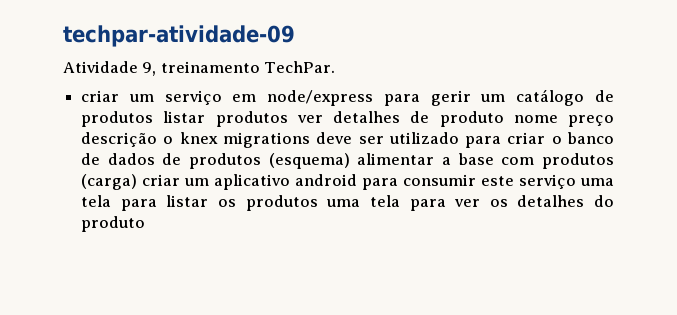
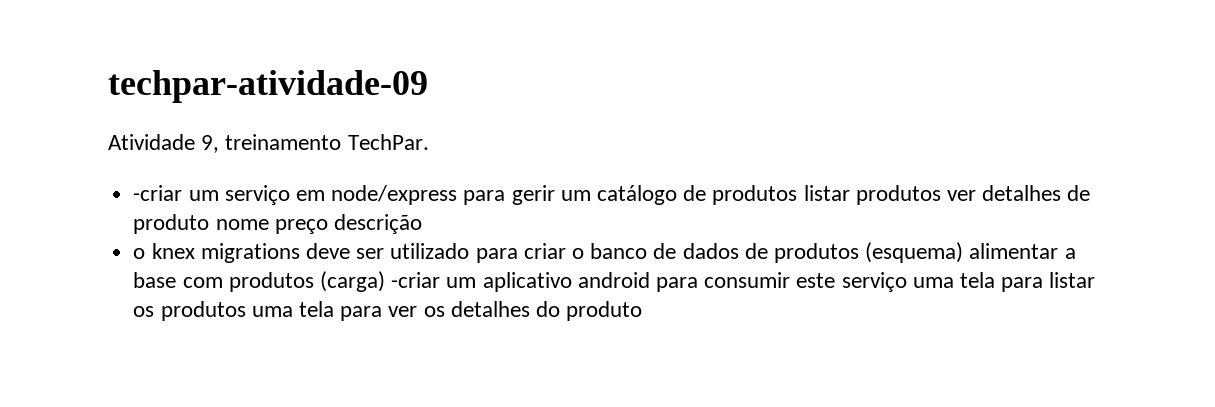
- criar um serviço em node/express para gerir um catálogo de produtos listar produtos ver detalhes de produto nome preço descrição o knex migrations deve ser utilizado para criar o banco de dados de produtos (esquema) alimentar a base com produtos (carga) criar um aplicativo android para consumir este serviço uma tela para listar os produtos uma tela para ver os detalhes do produto
+ -criar um serviço em node/express para gerir um catálogo de produtos listar produtos ver detalhes de produto nome preço descrição
+ o knex migrations deve ser utilizado para criar o banco de dados de produtos (esquema) alimentar a base com produtos (carga) -criar um aplicativo android para consumir este serviço uma tela para listar os produtos uma tela para ver os detalhes do produto

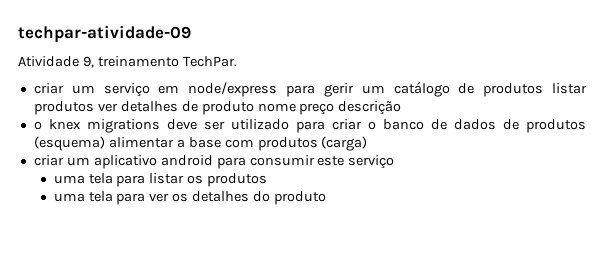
- -criar um serviço em node/express para gerir um catálogo de produtos listar produtos ver detalhes de produto nome preço descrição
+ criar um serviço em node/express para gerir um catálogo de produtos listar produtos ver detalhes de produto nome preço descrição
- o knex migrations deve ser utilizado para criar o banco de dados de produtos (esquema) alimentar a base com produtos (carga) -criar um aplicativo android para consumir este serviço uma tela para listar os produtos uma tela para ver os detalhes do produto
+ o knex migrations deve ser utilizado para criar o banco de dados de produtos (esquema) alimentar a base com produtos (carga)
+ criar um aplicativo android para consumir este serviço
+ uma tela para listar os produtos
+ uma tela para ver os detalhes do produto

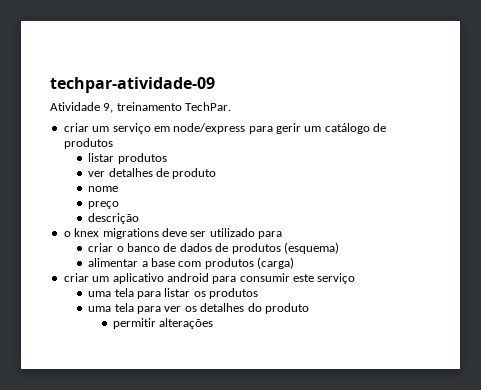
- criar um serviço em node/express para gerir um catálogo de produtos listar produtos ver detalhes de produto nome preço descrição
+ criar um serviço em node/express para gerir um catálogo de produtos
+ listar produtos
+ ver detalhes de produto
+ nome
+ preço
+ descrição
- o knex migrations deve ser utilizado para criar o banco de dados de produtos (esquema) alimentar a base com produtos (carga)
+ o knex migrations deve ser utilizado para
+ criar o banco de dados de produtos (esquema)
+ alimentar a base com produtos (carga)
+ permitir alterações

